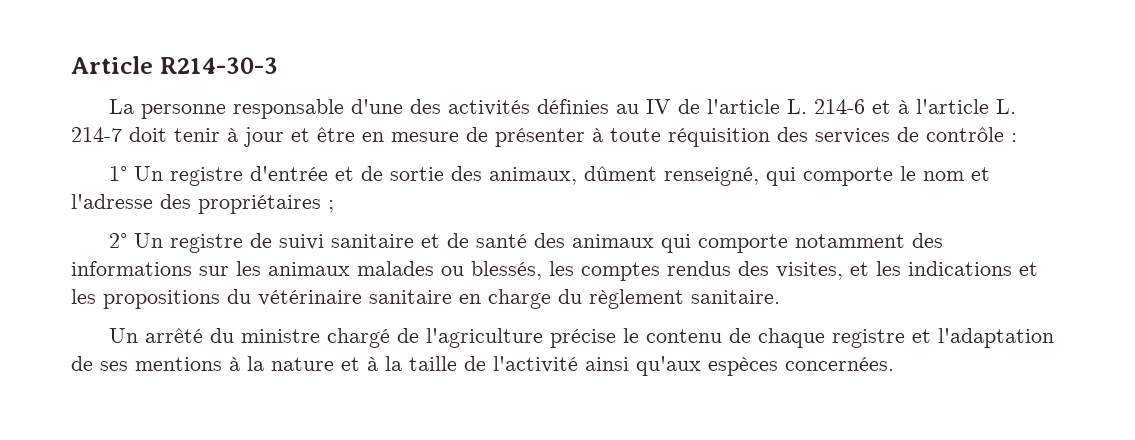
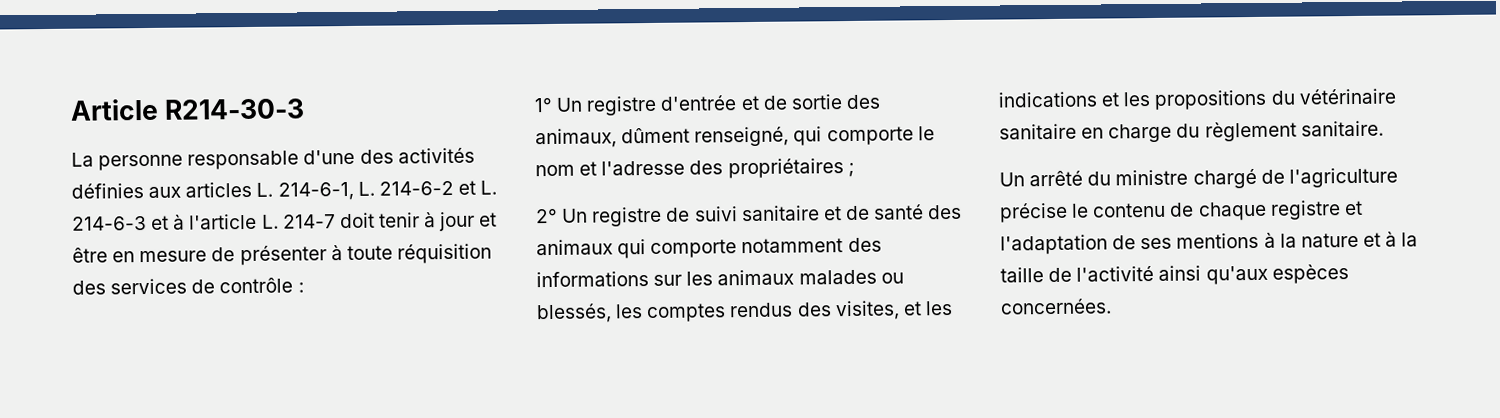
- La personne responsable d'une des activités définies au IV de l'article L. 214-6 et à l'article L. 214-7 doit tenir à jour et être en mesure de présenter à toute réquisition des services de contrôle :
+ La personne responsable d'une des activités définies aux articles L. 214-6-1, L. 214-6-2 et L. 214-6-3 et à l'article L. 214-7 doit tenir à jour et être en mesure de présenter à toute réquisition des services de contrôle :

